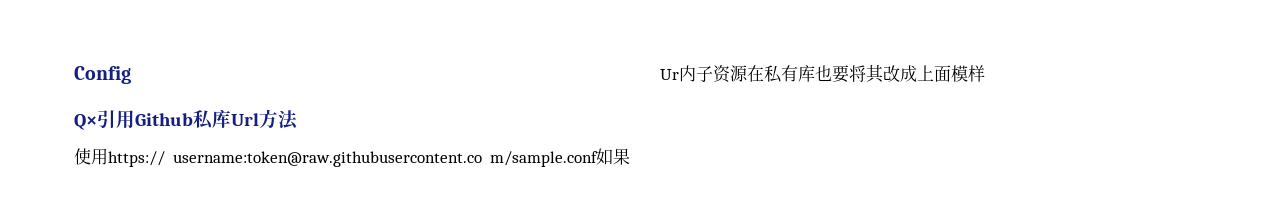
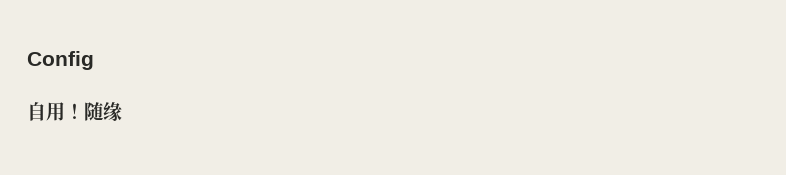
- Q×引用Github私库Url方法
- 使用https:// username:token@raw.githubusercontent.co m/sample.conf如果Ur内子资源在私有库也要将其改成上面模样
+ 自用！随缘

